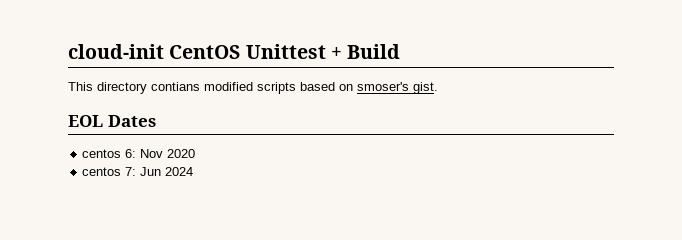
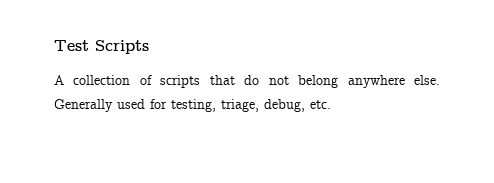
- cloud-init CentOS Unittest + Build
- This directory contians modified scripts based on smoser's gist.
- EOL Dates
- centos 6: Nov 2020
- centos 7: Jun 2024
+ Test Scripts
+ A collection of scripts that do not belong anywhere else. Generally used for testing, triage, debug, etc.

